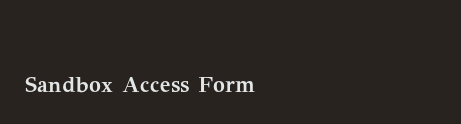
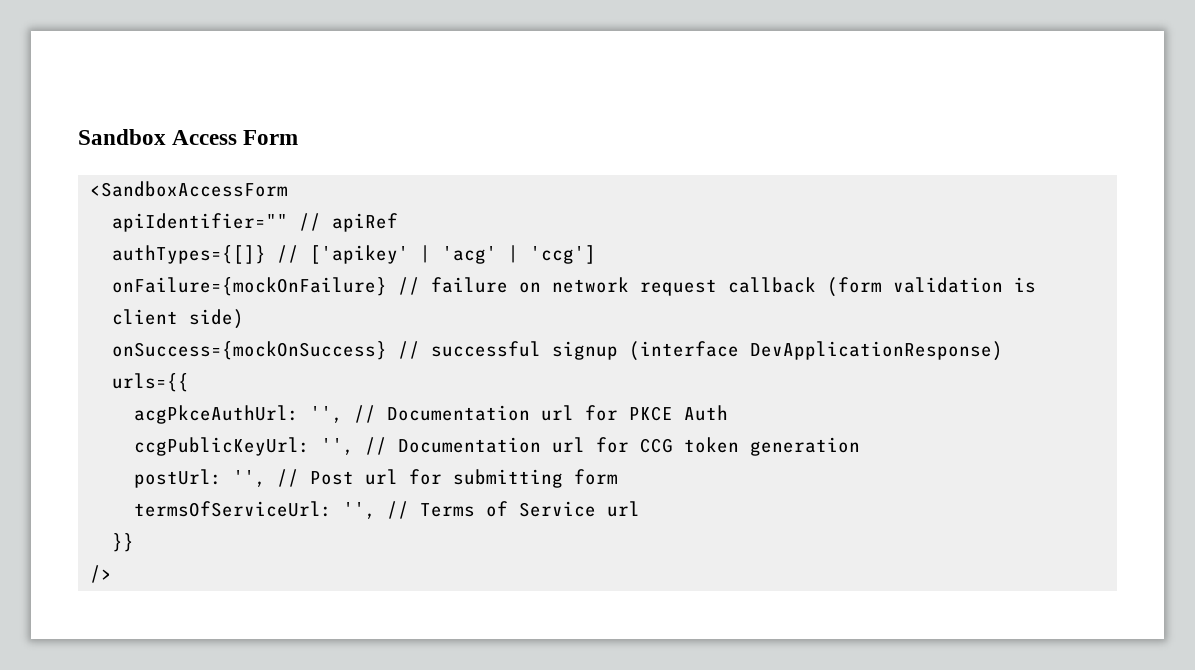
+ <SandboxAccessForm
+ apiIdentifier="" // apiRef
+ authTypes={[]} // ['apikey' | 'acg' | 'ccg']
+ onFailure={mockOnFailure} // failure on network request callback (form validation is client side)
+ onSuccess={mockOnSuccess} // successful signup (interface DevApplicationResponse)
+ urls={{
+ acgPkceAuthUrl: '', // Documentation url for PKCE Auth
+ ccgPublicKeyUrl: '', // Documentation url for CCG token generation
+ postUrl: '', // Post url for submitting form
+ termsOfServiceUrl: '', // Terms of Service url
+ }}
+ />

